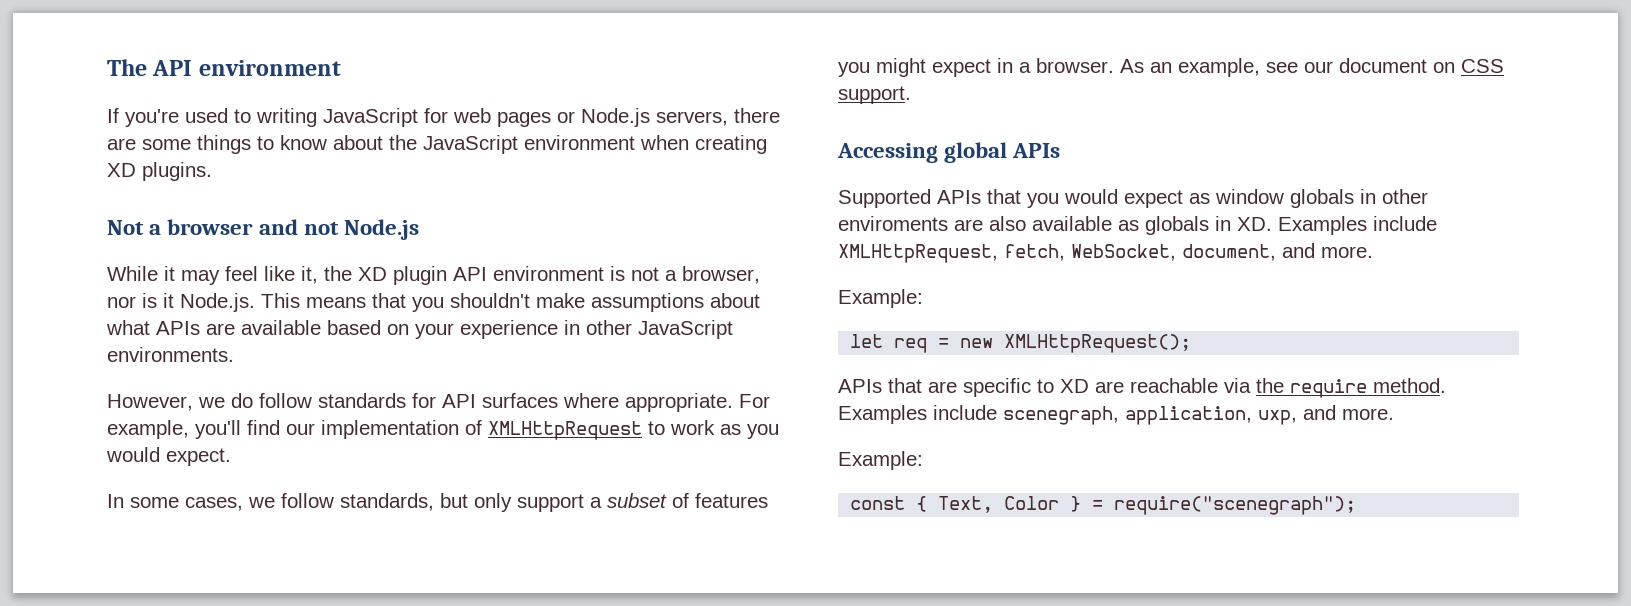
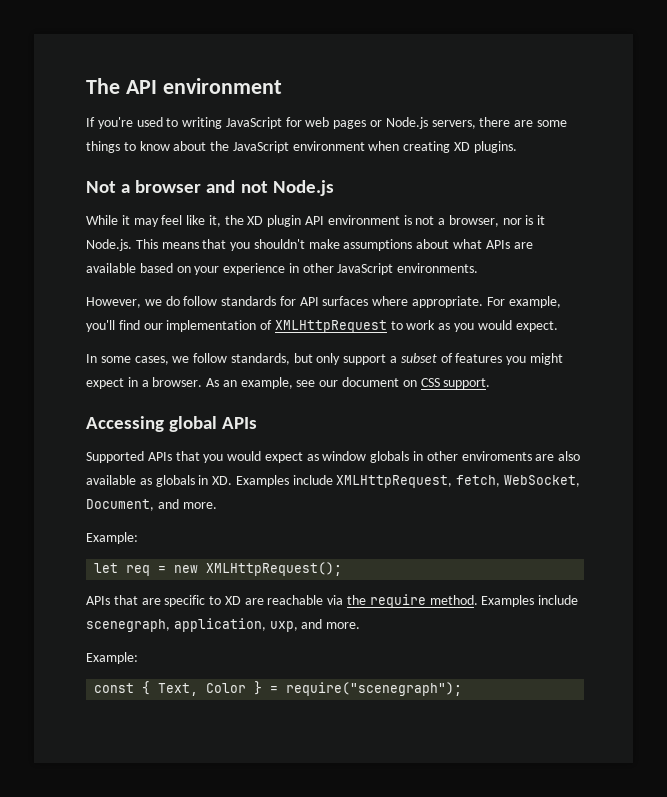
- Supported APIs that you would expect as window globals in other enviroments are also available as globals in XD. Examples include XMLHttpRequest, fetch, WebSocket, document, and more.
+ Supported APIs that you would expect as window globals in other enviroments are also available as globals in XD. Examples include XMLHttpRequest, fetch, WebSocket, Document, and more.

